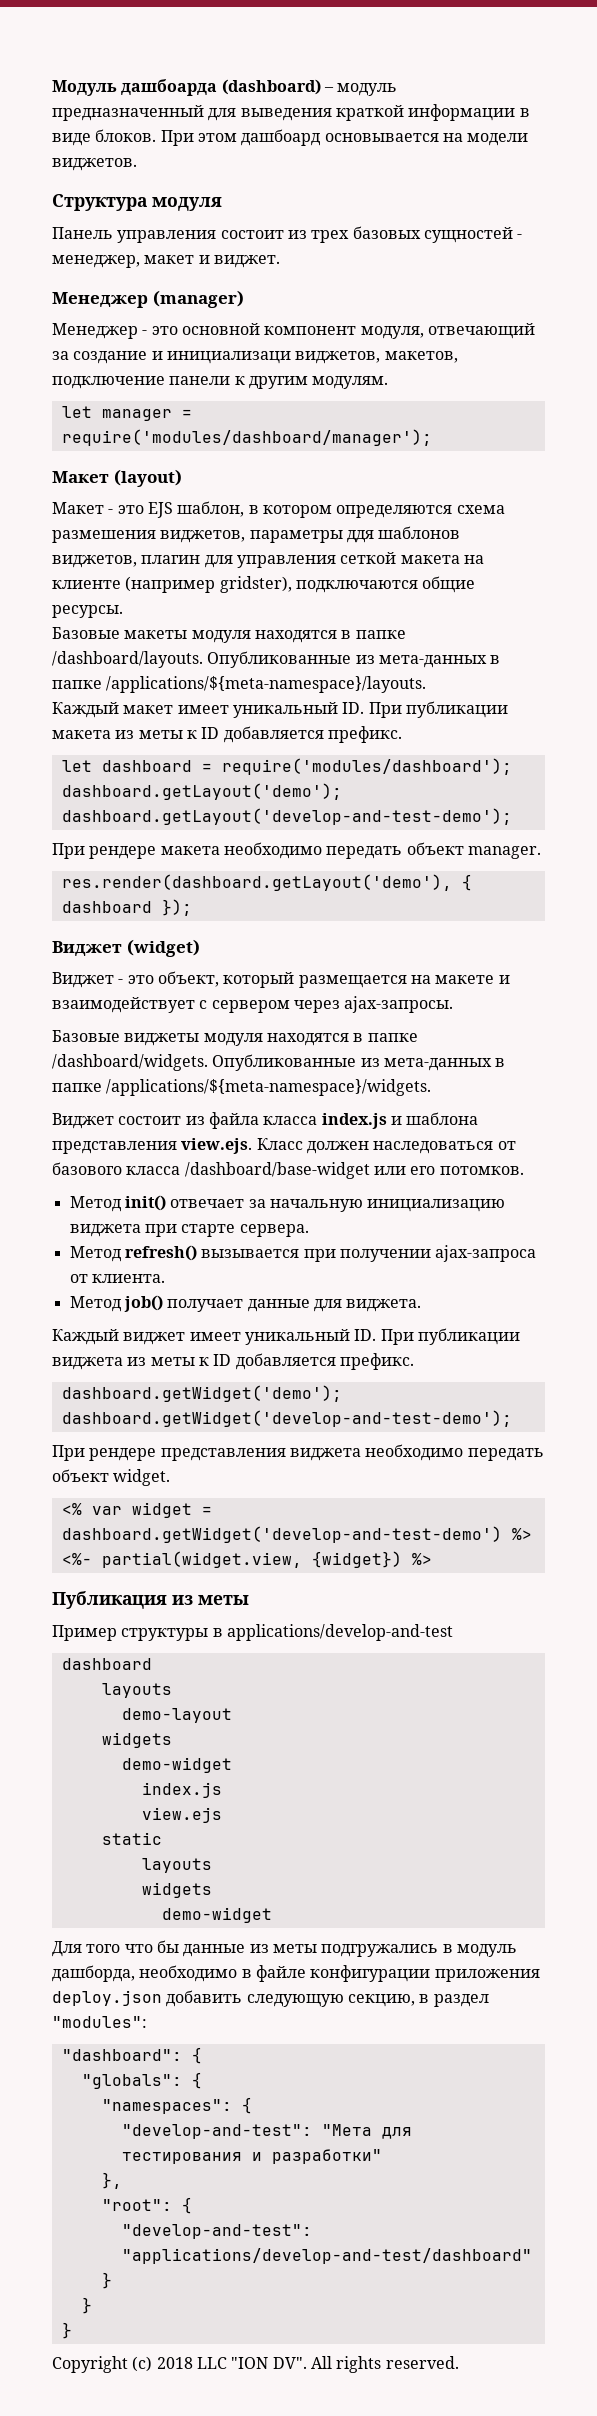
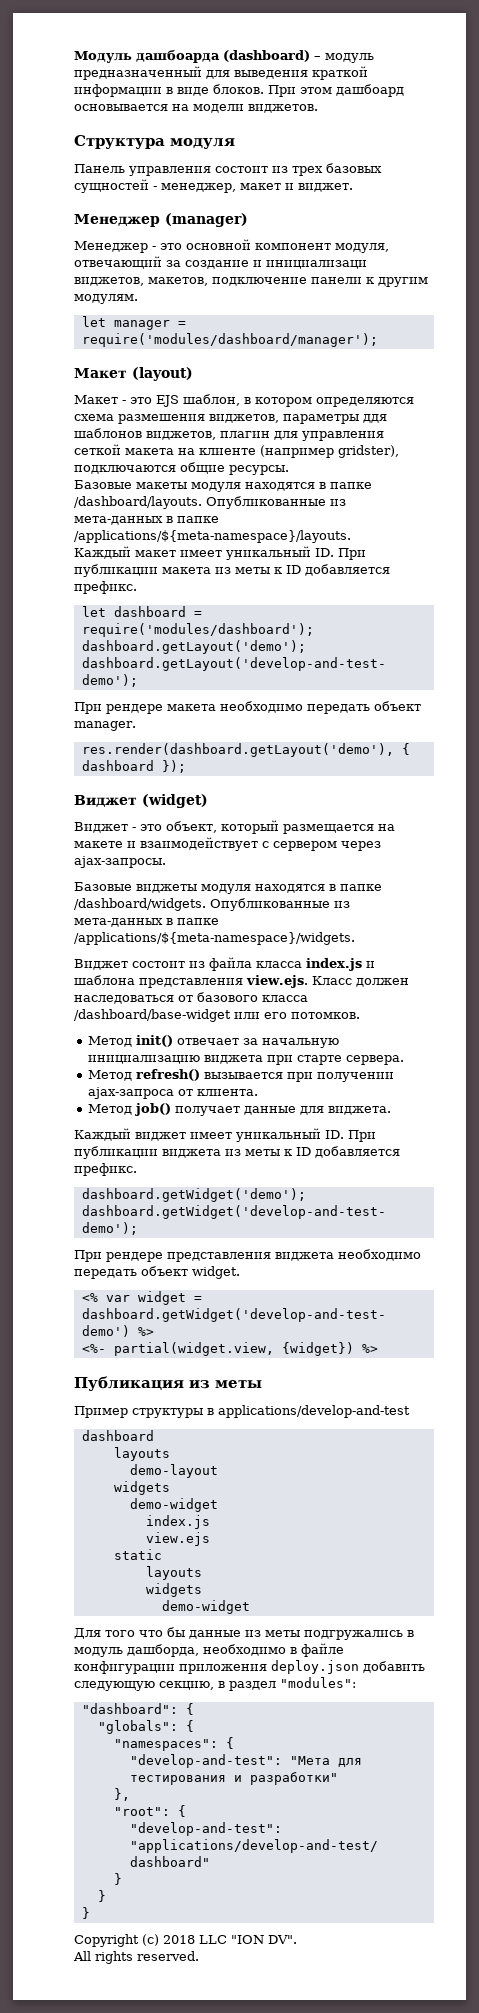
- Copyright (c) 2018 LLC "ION DV". All rights reserved.
+ Copyright (c) 2018 LLC "ION DV".
+ All rights reserved.

